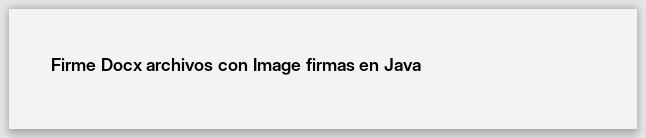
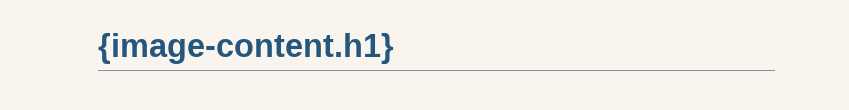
- Firme Docx archivos con Image firmas en Java
+ {image-content.h1}

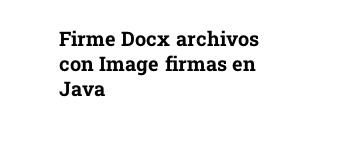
- {image-content.h1}
+ Firme Docx archivos con Image firmas en Java

